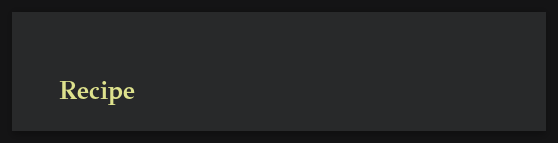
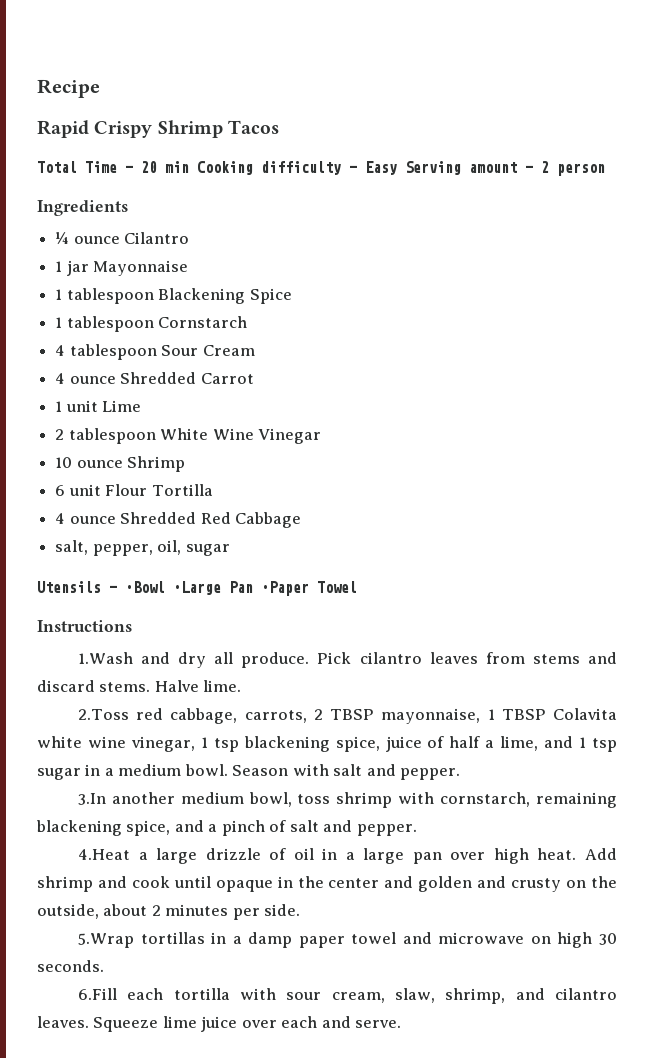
+ Rapid Crispy Shrimp Tacos
+ Total Time - 20 min Cooking difficulty - Easy Serving amount - 2 person
+ Ingredients
+ ¼ ounce Cilantro
+ 1 jar Mayonnaise
+ 1 tablespoon Blackening Spice
+ 1 tablespoon Cornstarch
+ 4 tablespoon Sour Cream
+ 4 ounce Shredded Carrot
+ 1 unit Lime
+ 2 tablespoon White Wine Vinegar
+ 10 ounce Shrimp
+ 6 unit Flour Tortilla
+ 4 ounce Shredded Red Cabbage
+ salt, pepper, oil, sugar
+ Utensils - •Bowl •Large Pan •Paper Towel
+ Instructions
+ 1.Wash and dry all produce. Pick cilantro leaves from stems and discard stems. Halve lime.
+ 2.Toss red cabbage, carrots, 2 TBSP mayonnaise, 1 TBSP Colavita white wine vinegar, 1 tsp blackening spice, juice of half a lime, and 1 tsp sugar in a medium bowl. Season with salt and pepper.
+ 3.In another medium bowl, toss shrimp with cornstarch, remaining blackening spice, and a pinch of salt and pepper.
+ 4.Heat a large drizzle of oil in a large pan over high heat. Add shrimp and cook until opaque in the center and golden and crusty on the outside, about 2 minutes per side.
+ 5.Wrap tortillas in a damp paper towel and microwave on high 30 seconds.
+ 6.Fill each tortilla with sour cream, slaw, shrimp, and cilantro leaves. Squeeze lime juice over each and serve.

